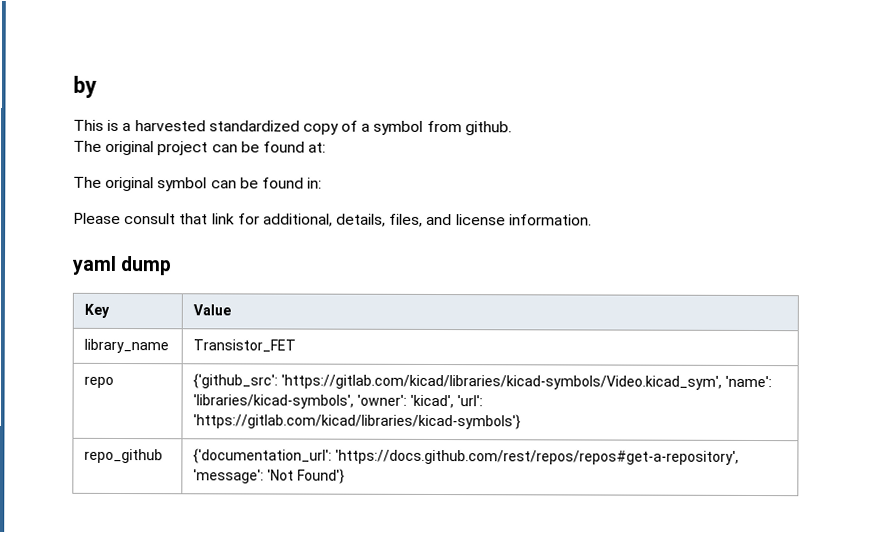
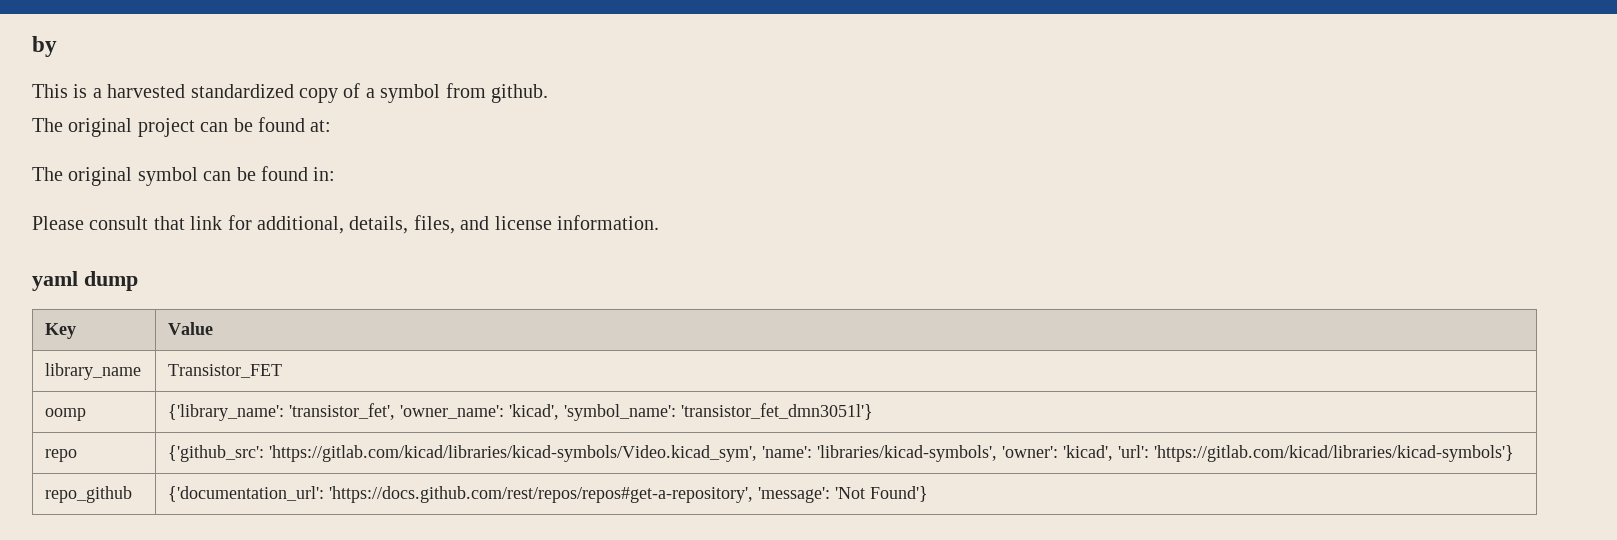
+ oomp | {'library_name': 'transistor_fet', 'owner_name': 'kicad', 'symbol_name': 'transistor_fet_dmn3051l'}

